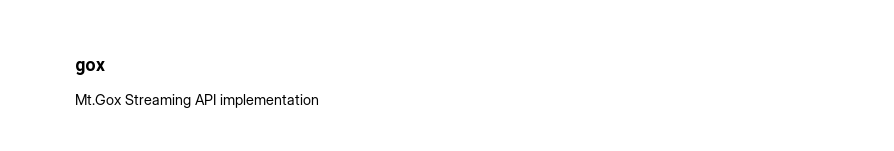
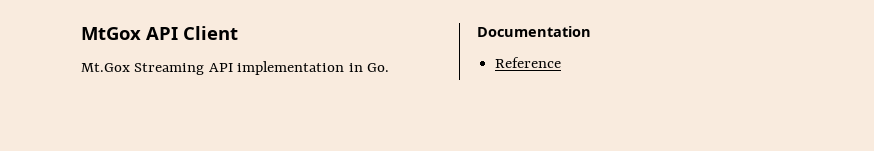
- gox
+ MtGox API Client
- Mt.Gox Streaming API implementation
+ Mt.Gox Streaming API implementation in Go.
+ Documentation
+ Reference

